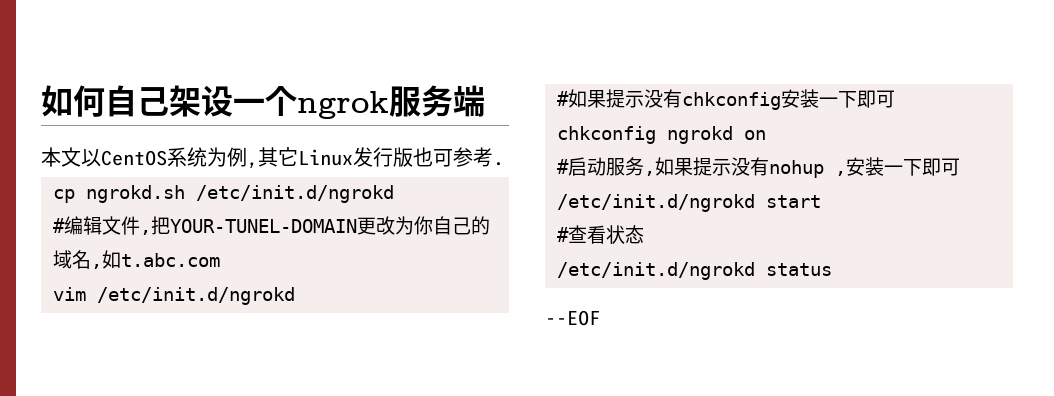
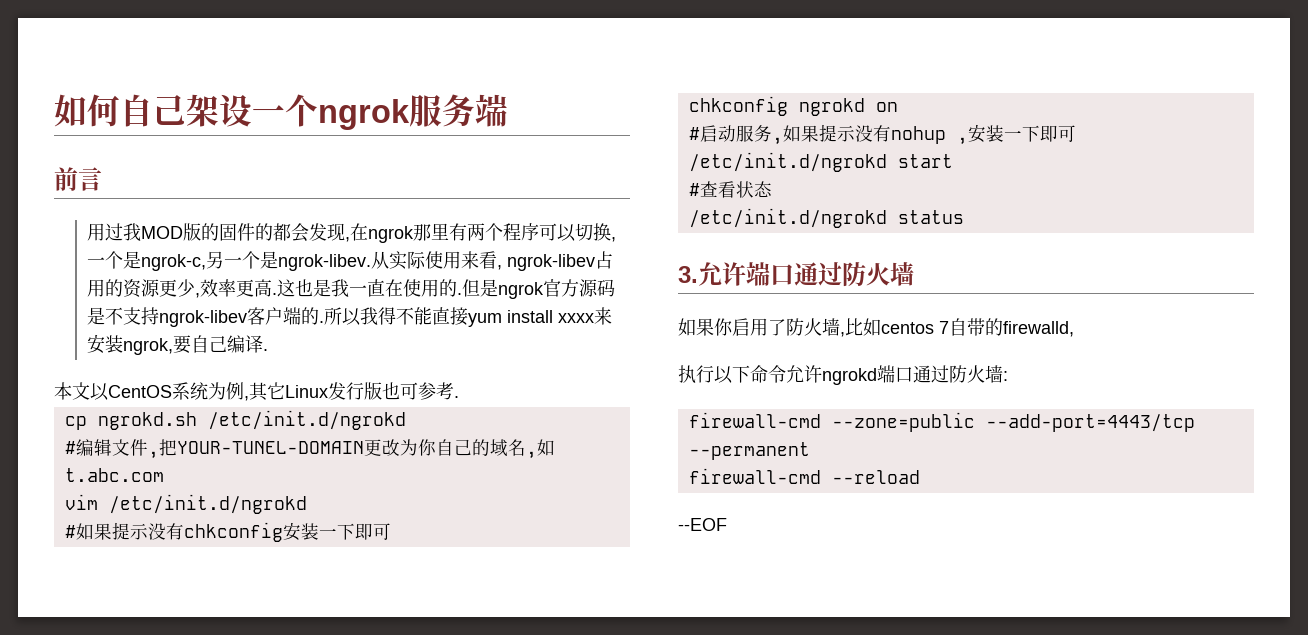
+ 前言
+ 用过我MOD版的固件的都会发现,在ngrok那里有两个程序可以切换,一个是ngrok-c,另一个是ngrok-libev.从实际使用来看, ngrok-libev占用的资源更少,效率更高.这也是我一直在使用的.但是ngrok官方源码是不支持ngrok-libev客户端的.所以我得不能直接yum install xxxx来安装ngrok,要自己编译.
+ 3.允许端口通过防火墙
+ 如果你启用了防火墙,比如centos 7自带的firewalld,
+ 执行以下命令允许ngrokd端口通过防火墙:
+ firewall-cmd --zone=public --add-port=4443/tcp --permanent
+ firewall-cmd --reload

